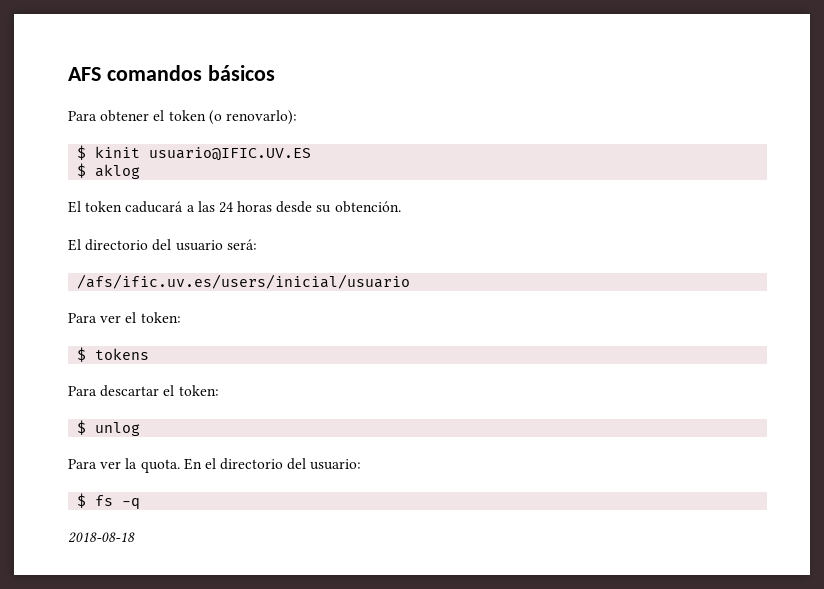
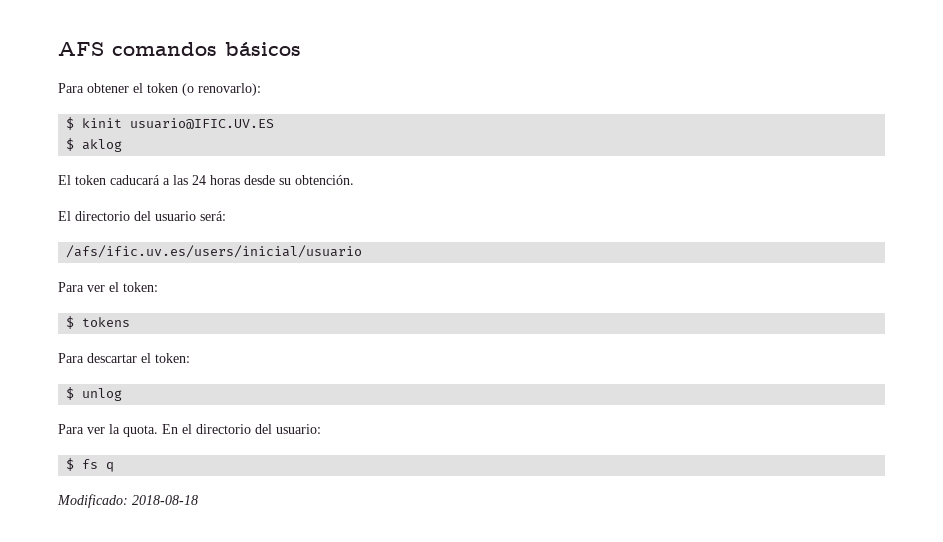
- $ fs -q
- 2018-08-18
+ $ fs q
+ Modificado: 2018-08-18

